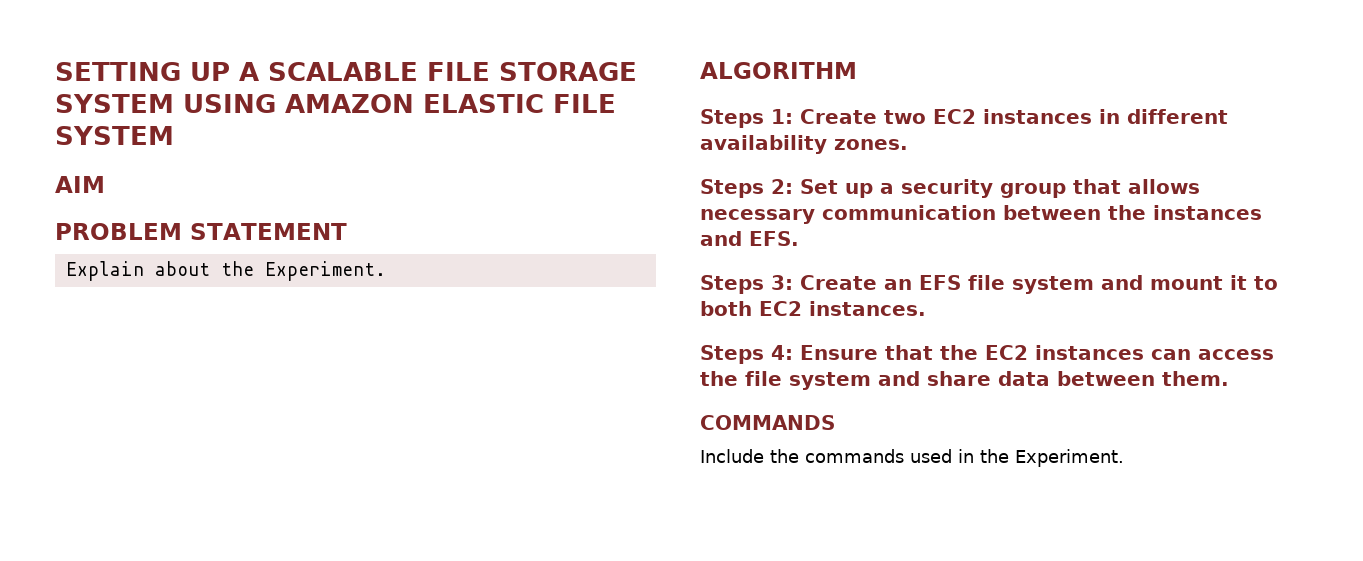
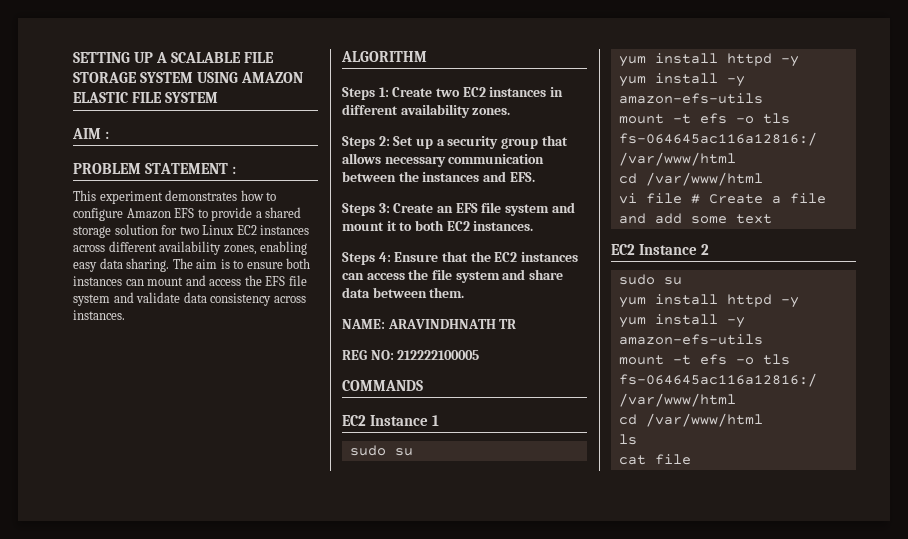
- AIM
+ AIM :
- PROBLEM STATEMENT
- Explain about the Experiment.
+ PROBLEM STATEMENT :
+ This experiment demonstrates how to configure Amazon EFS to provide a shared storage solution for two Linux EC2 instances across different availability zones, enabling easy data sharing. The aim is to ensure both instances can mount and access the EFS file system and validate data consistency across instances.
+ NAME: ARAVINDHNATH TR
+ REG NO: 212222100005
  COMMANDS
- Include the commands used in the Experiment.
+ EC2 Instance 1
+ sudo su
+ yum install httpd -y
+ yum install -y amazon-efs-utils
+ mount -t efs -o tls fs-064645ac116a12816:/ /var/www/html
+ cd /var/www/html
+ vi file # Create a file and add some text
+ EC2 Instance 2
+ sudo su
+ yum install httpd -y
+ yum install -y amazon-efs-utils
+ mount -t efs -o tls fs-064645ac116a12816:/ /var/www/html
+ cd /var/www/html
+ ls
+ cat file

